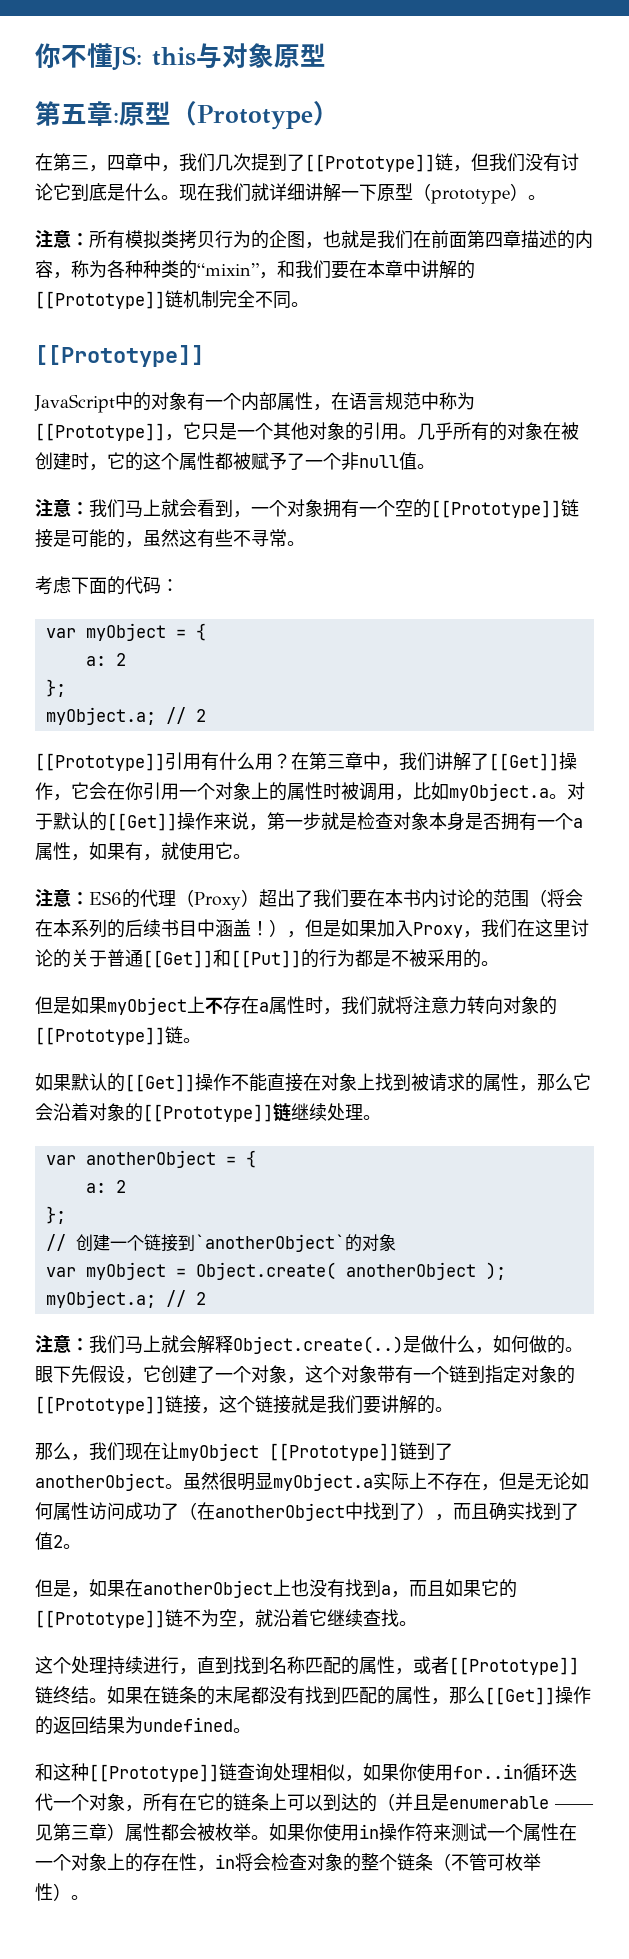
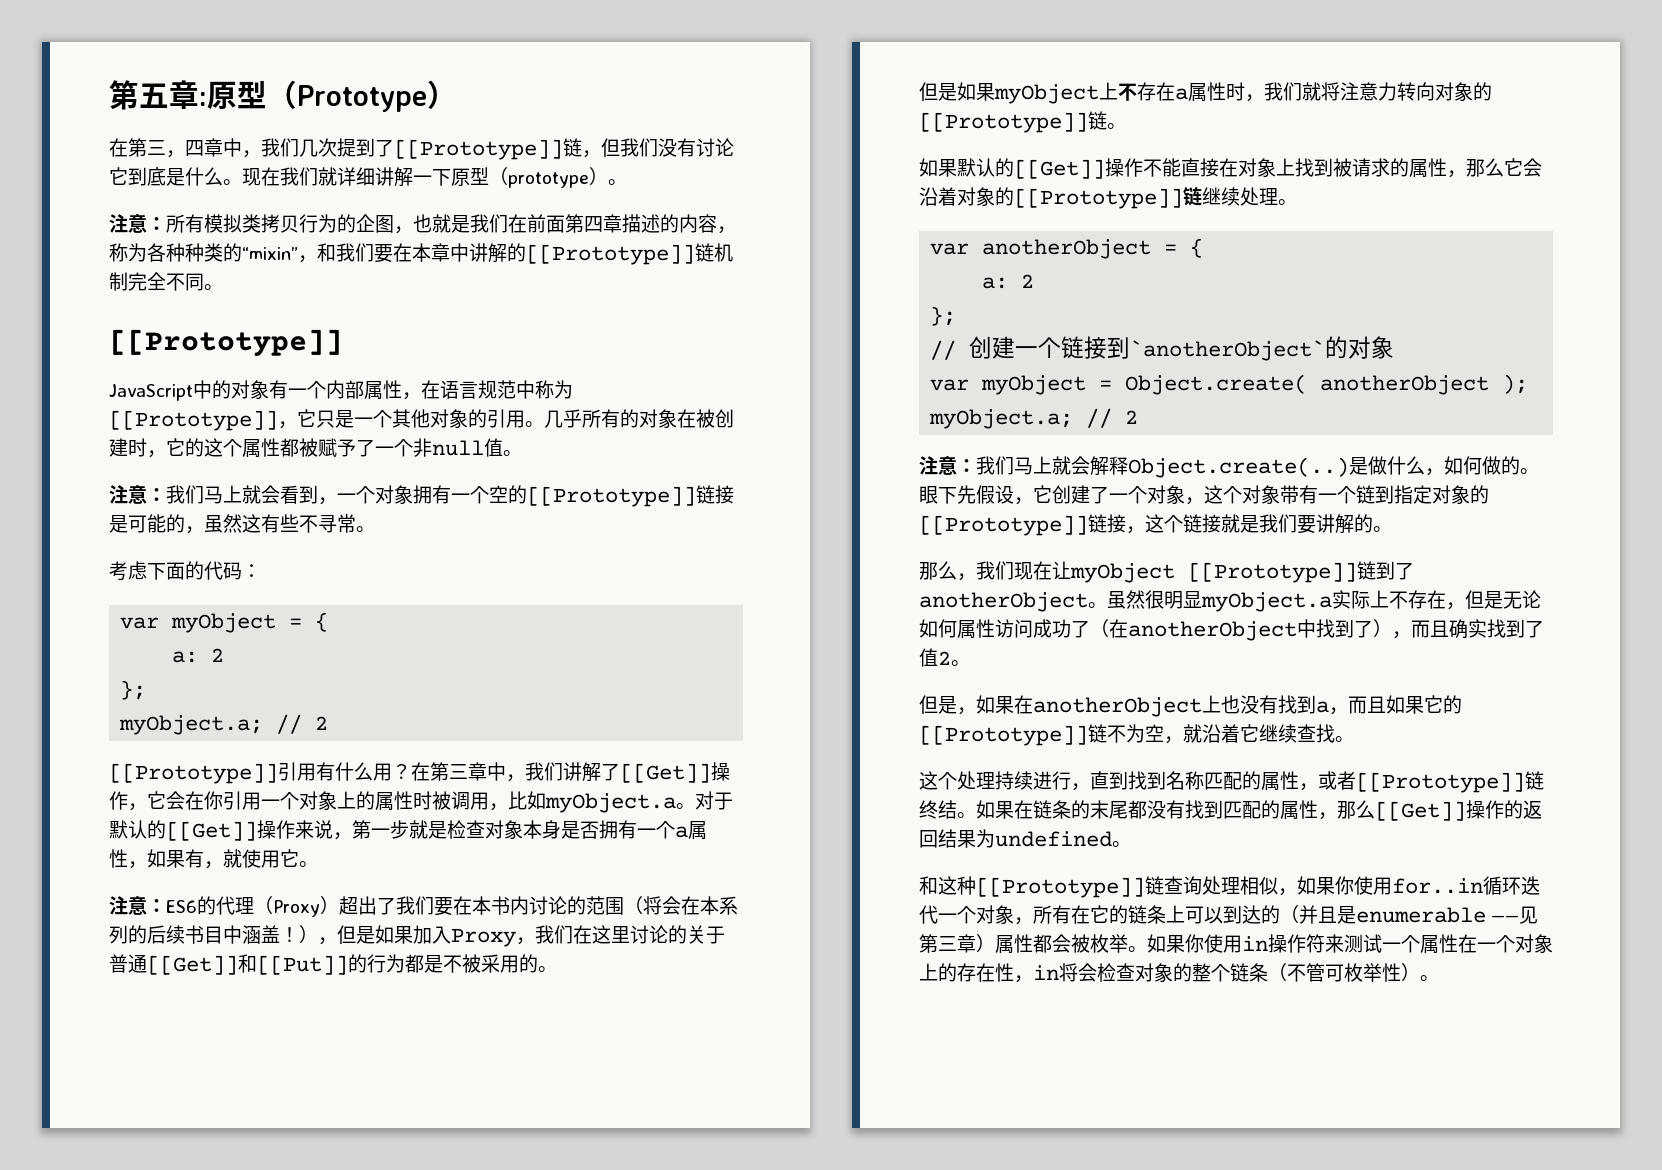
- 你不懂JS: this与对象原型

